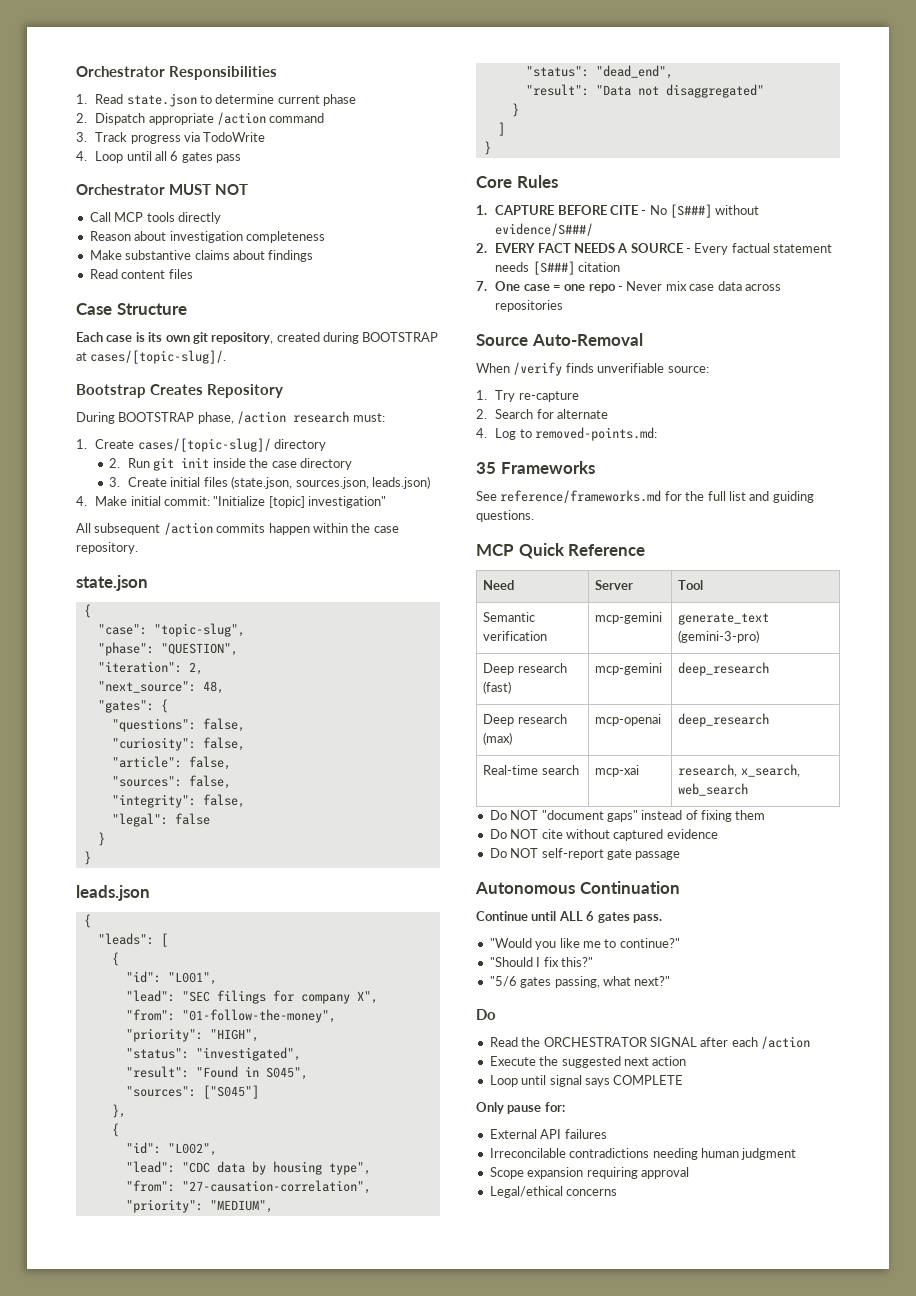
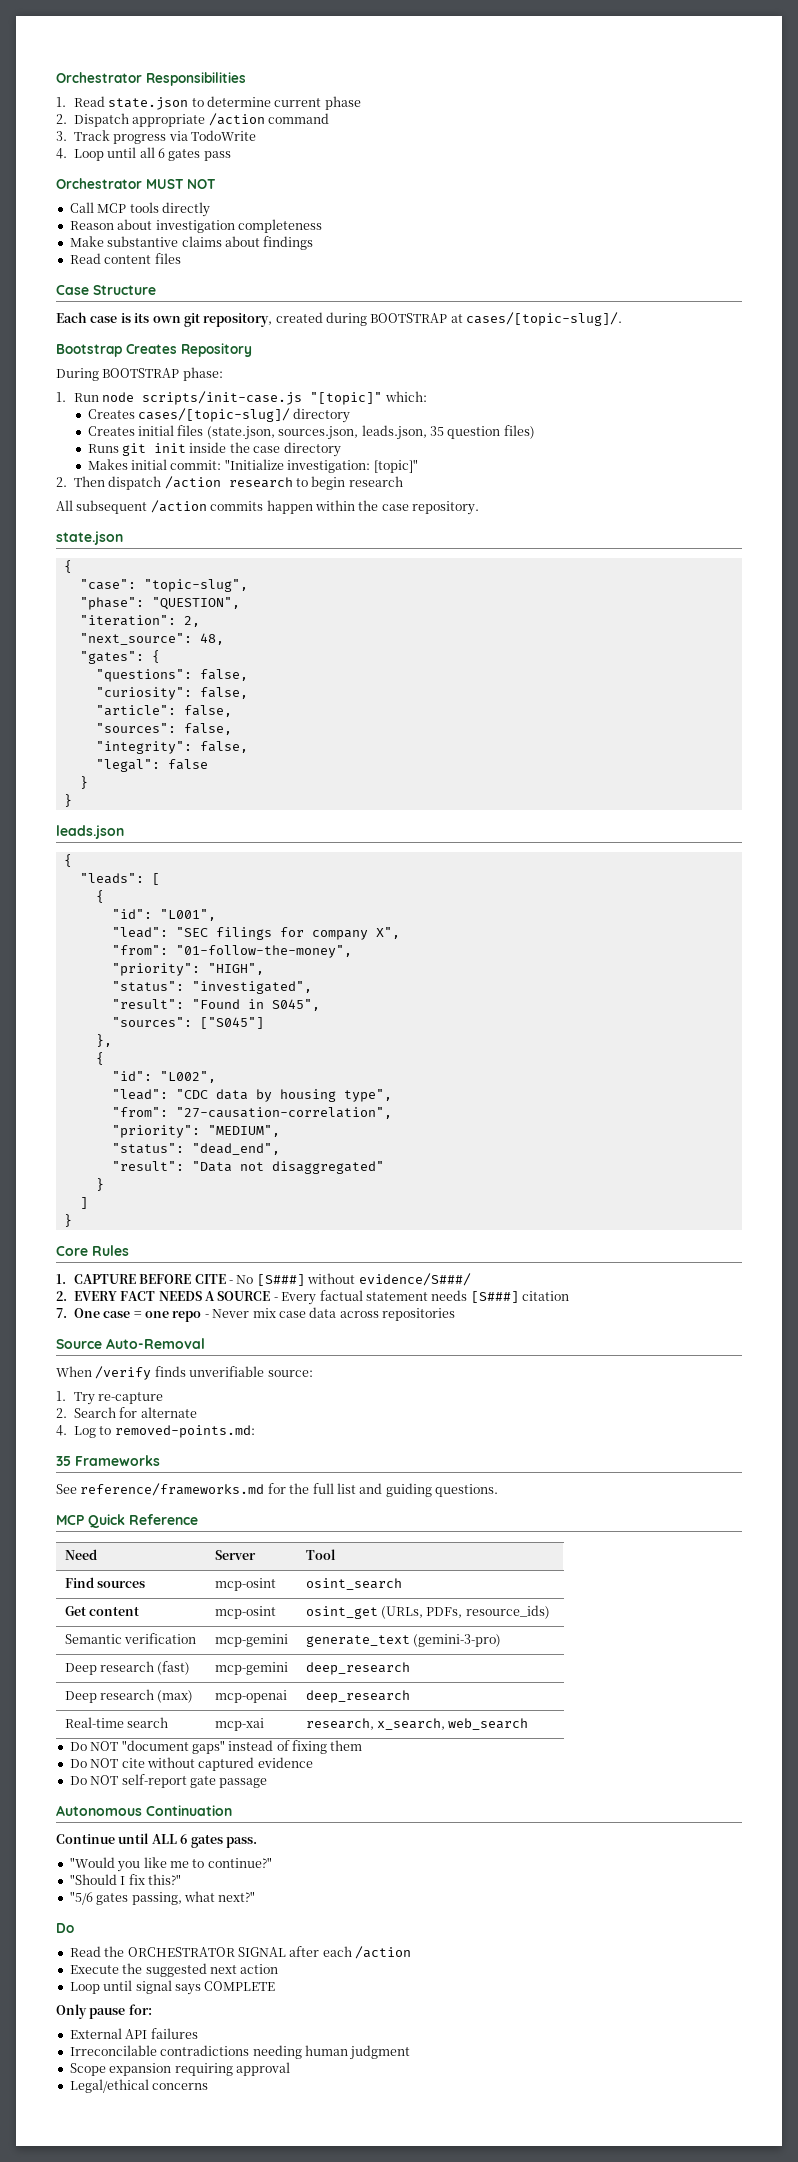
- During BOOTSTRAP phase, /action research must:
- 1. Create cases/[topic-slug]/ directory
- 2. Run git init inside the case directory
+ During BOOTSTRAP phase:
+ 1. Run node scripts/init-case.js "[topic]" which:
+ Creates cases/[topic-slug]/ directory
+ Creates initial files (state.json, sources.json, leads.json, 35 question files)
+ Runs git init inside the case directory
- 3. Create initial files (state.json, sources.json, leads.json)
- 4. Make initial commit: "Initialize [topic] investigation"
+ Makes initial commit: "Initialize investigation: [topic]"
+ 2. Then dispatch /action research to begin research
+ Find sources | mcp-osint | osint_search
+ Get content | mcp-osint | osint_get (URLs, PDFs, resource_ids)

